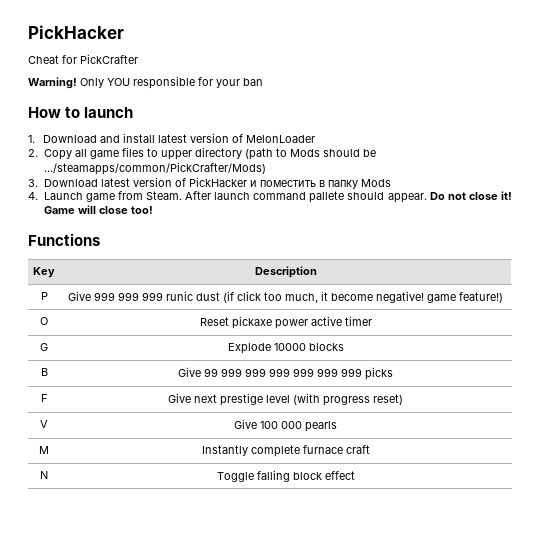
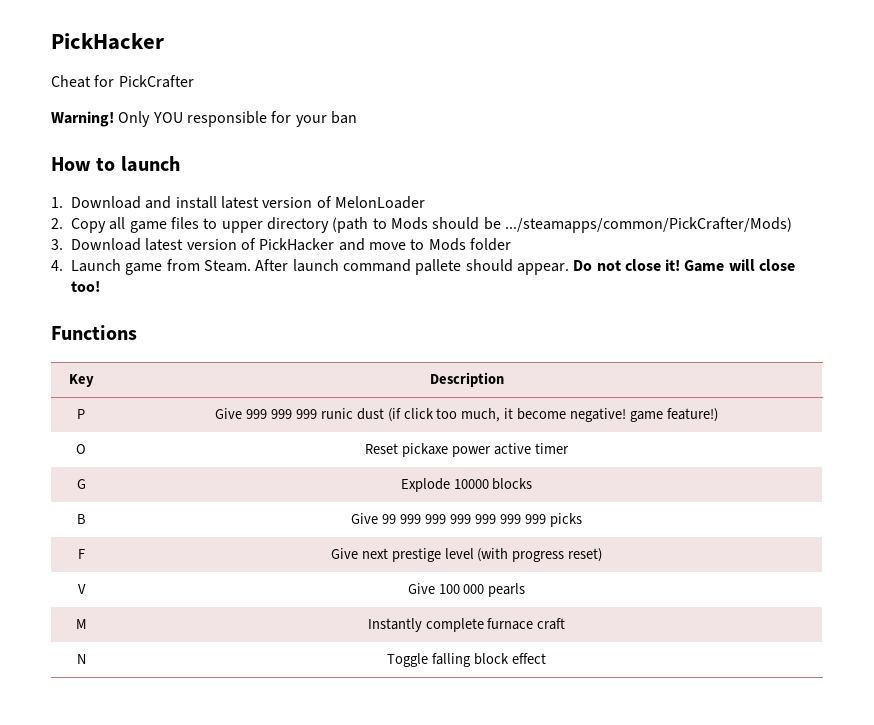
- 3. Download latest version of PickHacker и поместить в папку Mods
+ 3. Download latest version of PickHacker and move to Mods folder

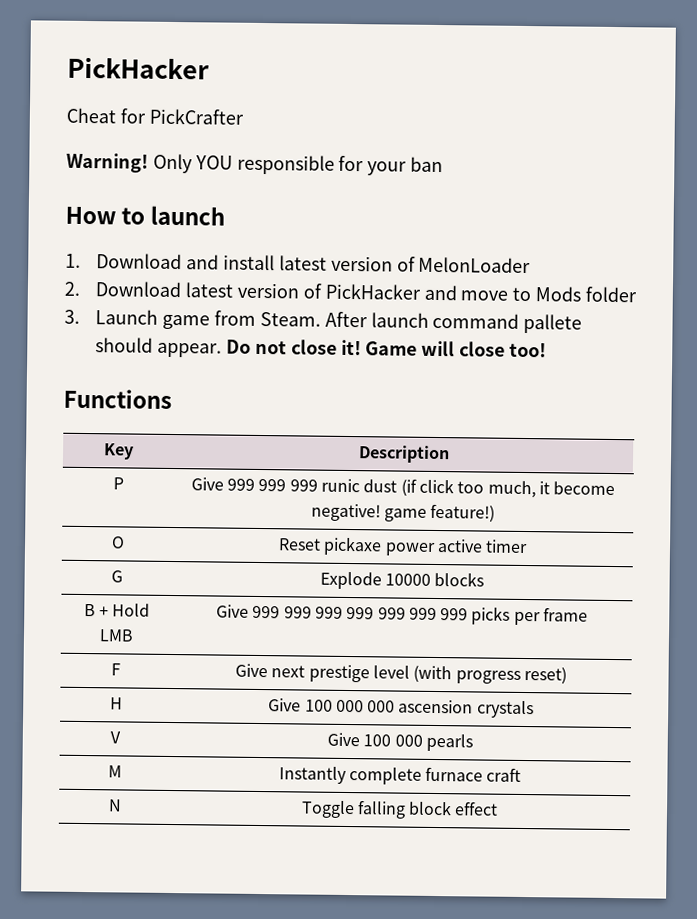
- 2. Copy all game files to upper directory (path to Mods should be .../steamapps/common/PickCrafter/Mods)
- 3. Download latest version of PickHacker and move to Mods folder
+ 2. Download latest version of PickHacker and move to Mods folder
- 4. Launch game from Steam.
+ 3. Launch game from Steam.
- B | Give 99 999 999 999 999 999 999 picks
+ B + Hold LMB | Give 999 999 999 999 999 999 999 picks per frame
+ H | Give 100 000 000 ascension crystals

